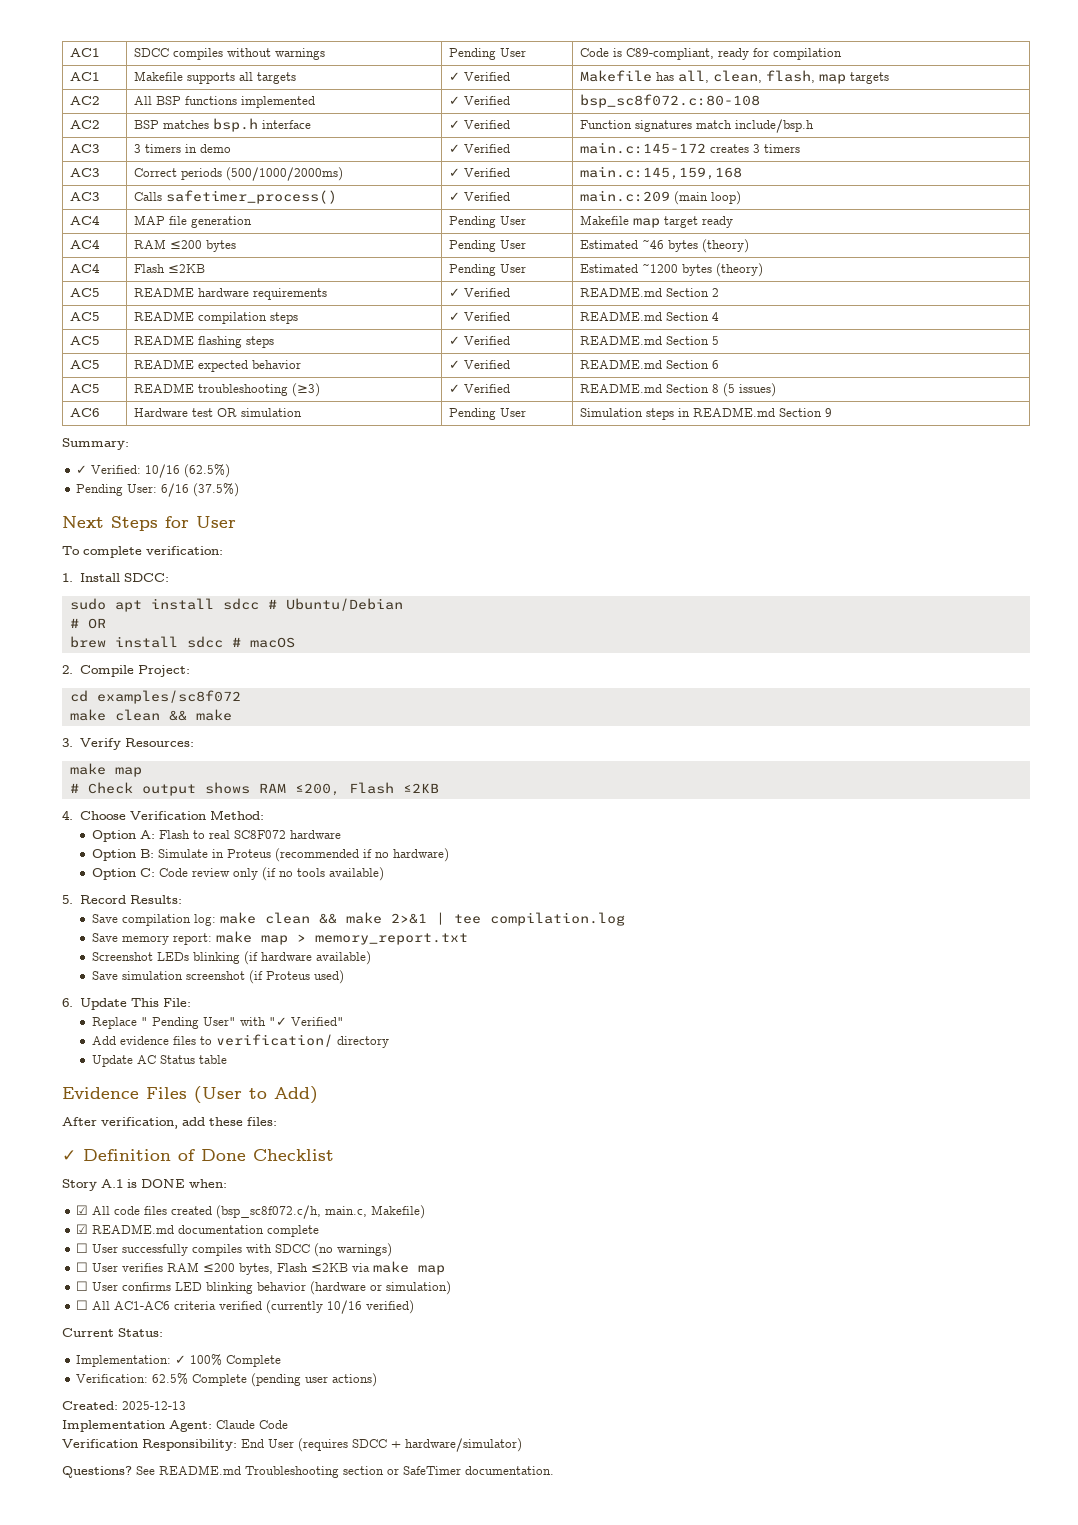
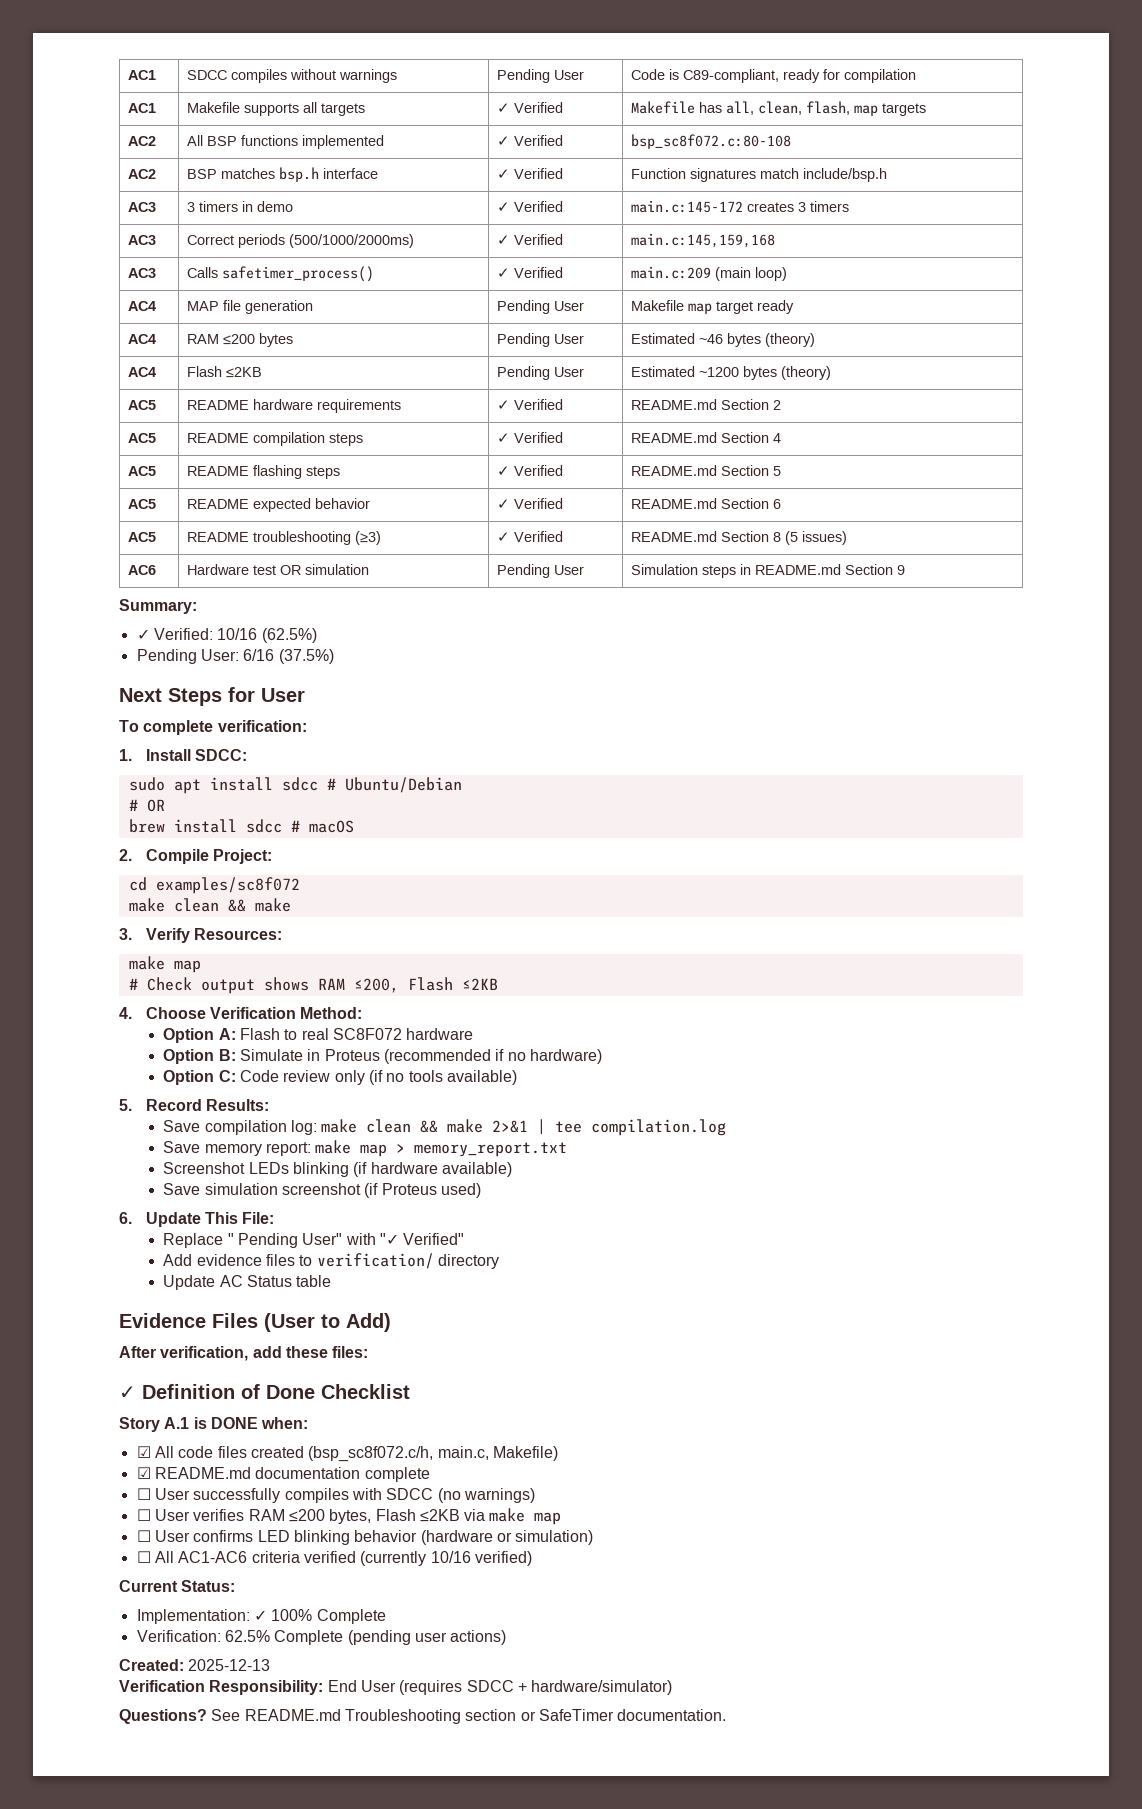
- Implementation Agent: Claude Code

